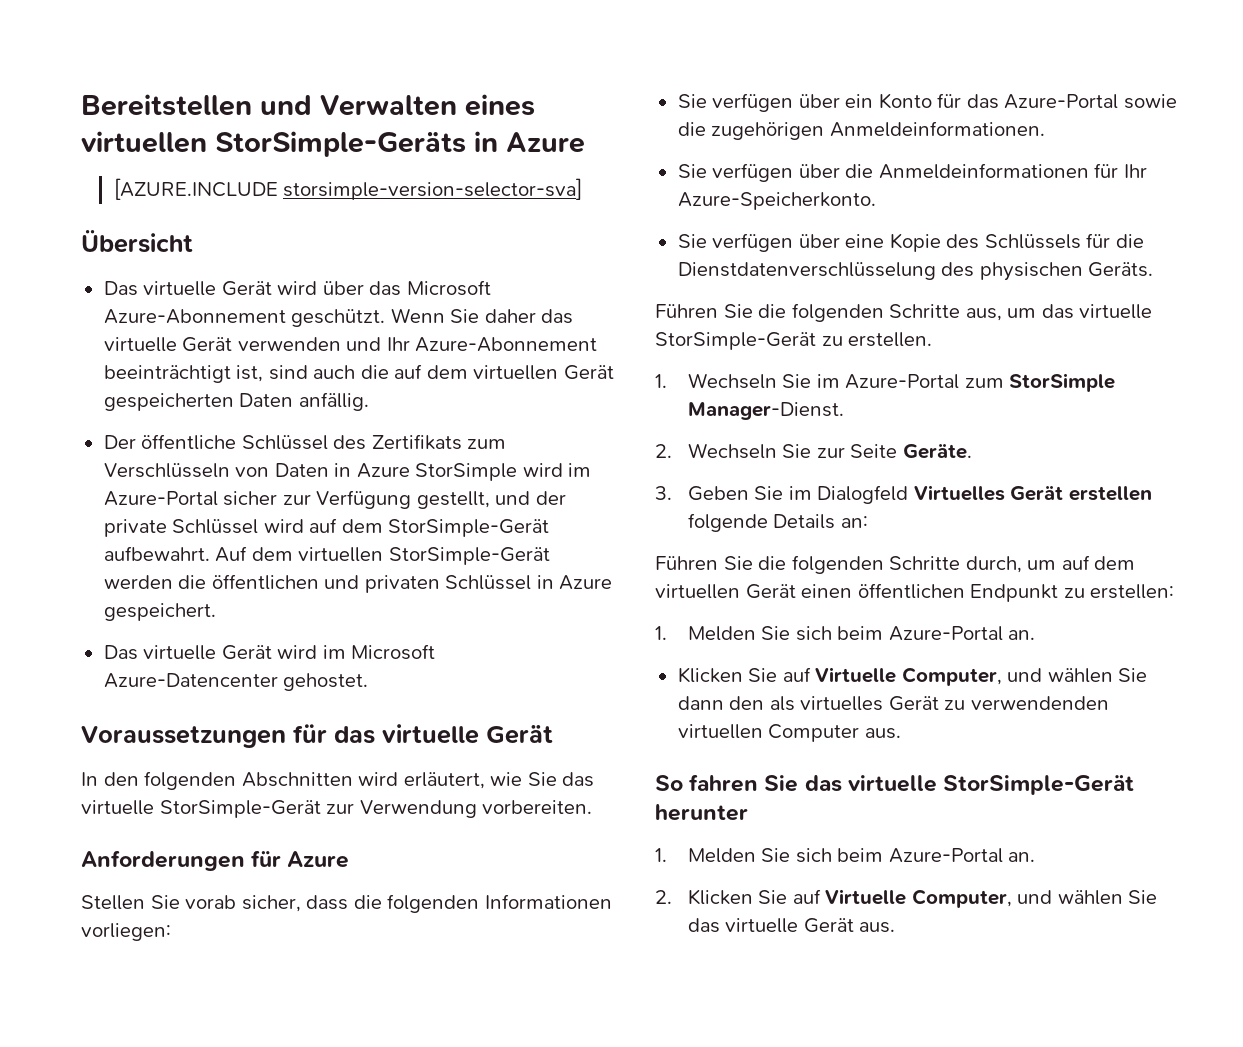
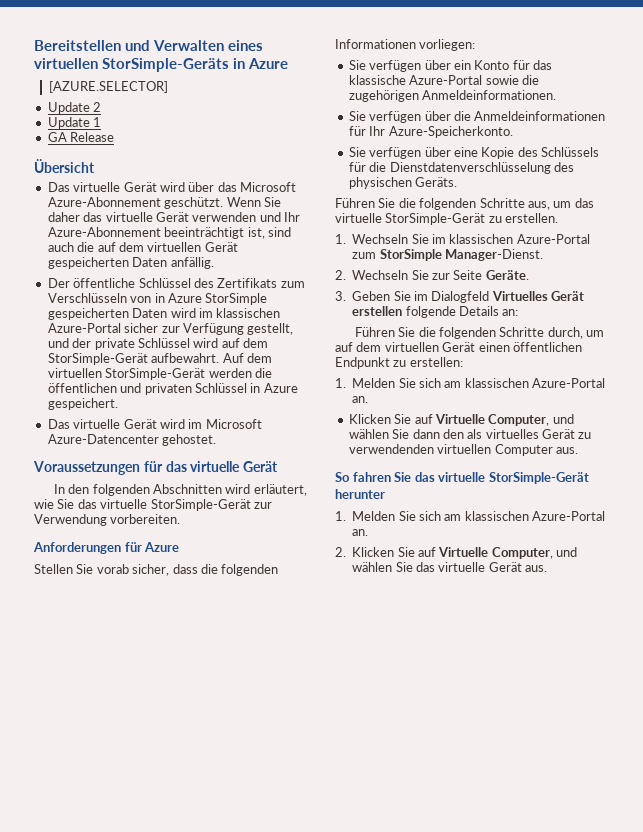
- [AZURE.INCLUDE storsimple-version-selector-sva]
+ [AZURE.SELECTOR]
+ Update 2
+ Update 1
+ GA Release
- Der öffentliche Schlüssel des Zertifikats zum Verschlüsseln von Daten in Azure StorSimple wird im Azure-Portal sicher zur Verfügung gestellt, und der private Schlüssel wird auf dem StorSimple-Gerät aufbewahrt.
+ Der öffentliche Schlüssel des Zertifikats zum Verschlüsseln von in Azure StorSimple gespeicherten Daten wird im klassischen Azure-Portal sicher zur Verfügung gestellt, und der private Schlüssel wird auf dem StorSimple-Gerät aufbewahrt.
- Sie verfügen über ein Konto für das Azure-Portal sowie die zugehörigen Anmeldeinformationen.
+ Sie verfügen über ein Konto für das klassische Azure-Portal sowie die zugehörigen Anmeldeinformationen.
- 1. Wechseln Sie im Azure-Portal zum StorSimple Manager-Dienst.
+ 1. Wechseln Sie im klassischen Azure-Portal zum StorSimple Manager-Dienst.
  Führen Sie die folgenden Schritte durch, um auf dem virtuellen Gerät einen öffentlichen Endpunkt zu erstellen:
- 1. Melden Sie sich beim Azure-Portal an.
+ 1. Melden Sie sich am klassischen Azure-Portal an.
  So fahren Sie das virtuelle StorSimple-Gerät herunter
- 1. Melden Sie sich beim Azure-Portal an.
+ 1. Melden Sie sich am klassischen Azure-Portal an.

